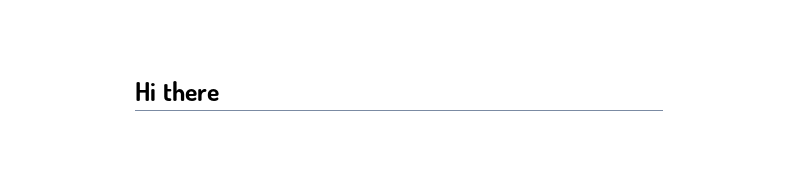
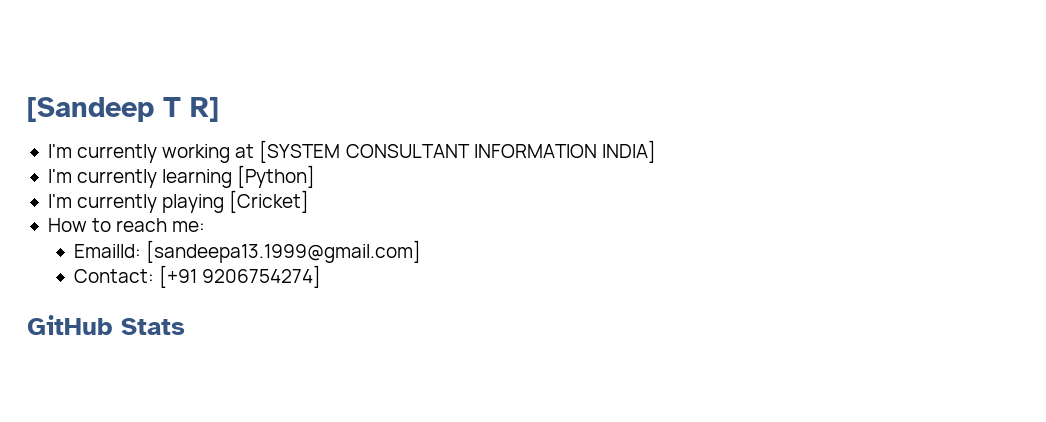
- Hi there
+ [Sandeep T R]
+ I'm currently working at [SYSTEM CONSULTANT INFORMATION INDIA]
+ I'm currently learning [Python]
+ I'm currently playing [Cricket]
+ How to reach me:
+ EmailId: [sandeepa13.1999@gmail.com]
+ Contact: [+91 9206754274]
+ GitHub Stats

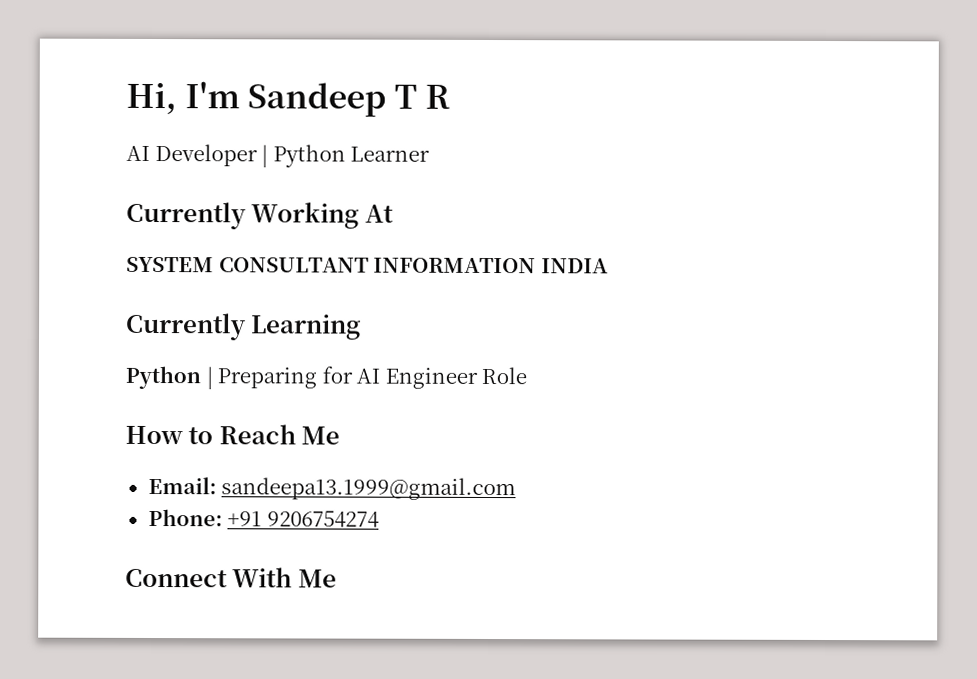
- [Sandeep T R]
- I'm currently working at [SYSTEM CONSULTANT INFORMATION INDIA]
- I'm currently learning [Python]
- I'm currently playing [Cricket]
- How to reach me:
- EmailId: [sandeepa13.1999@gmail.com]
- Contact: [+91 9206754274]
- GitHub Stats
+ Hi, I'm Sandeep T R
+ AI Developer | Python Learner
+ Currently Working At
+ SYSTEM CONSULTANT INFORMATION INDIA
+ Currently Learning
+ Python | Preparing for AI Engineer Role
+ How to Reach Me
+ Email: sandeepa13.1999@gmail.com
+ Phone: +91 9206754274
+ Connect With Me

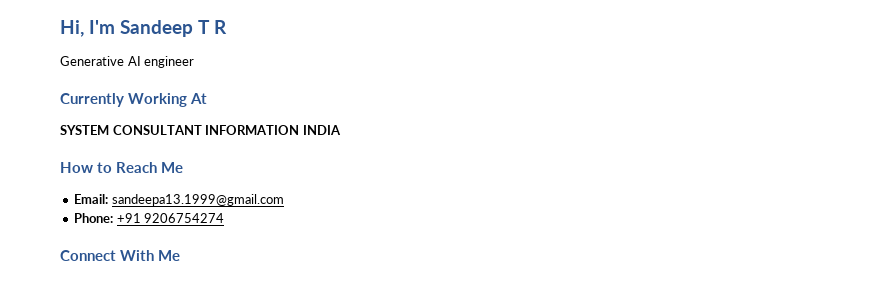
- AI Developer | Python Learner
+ Generative AI engineer
- Currently Learning
- Python | Preparing for AI Engineer Role

